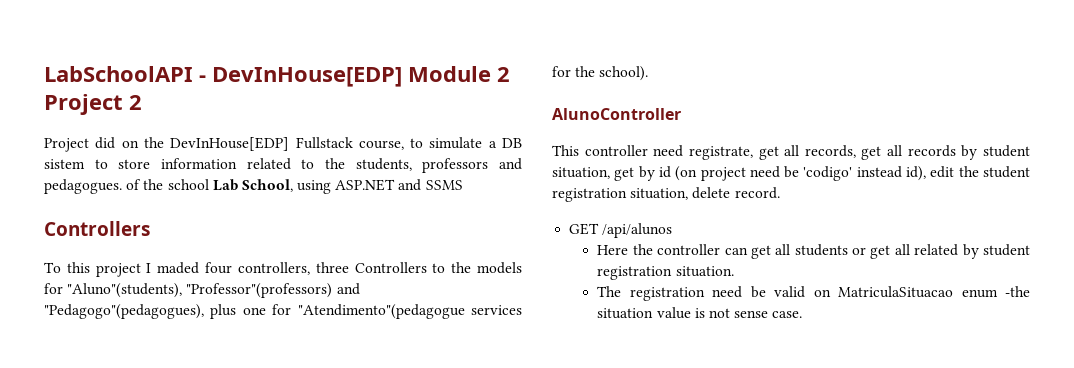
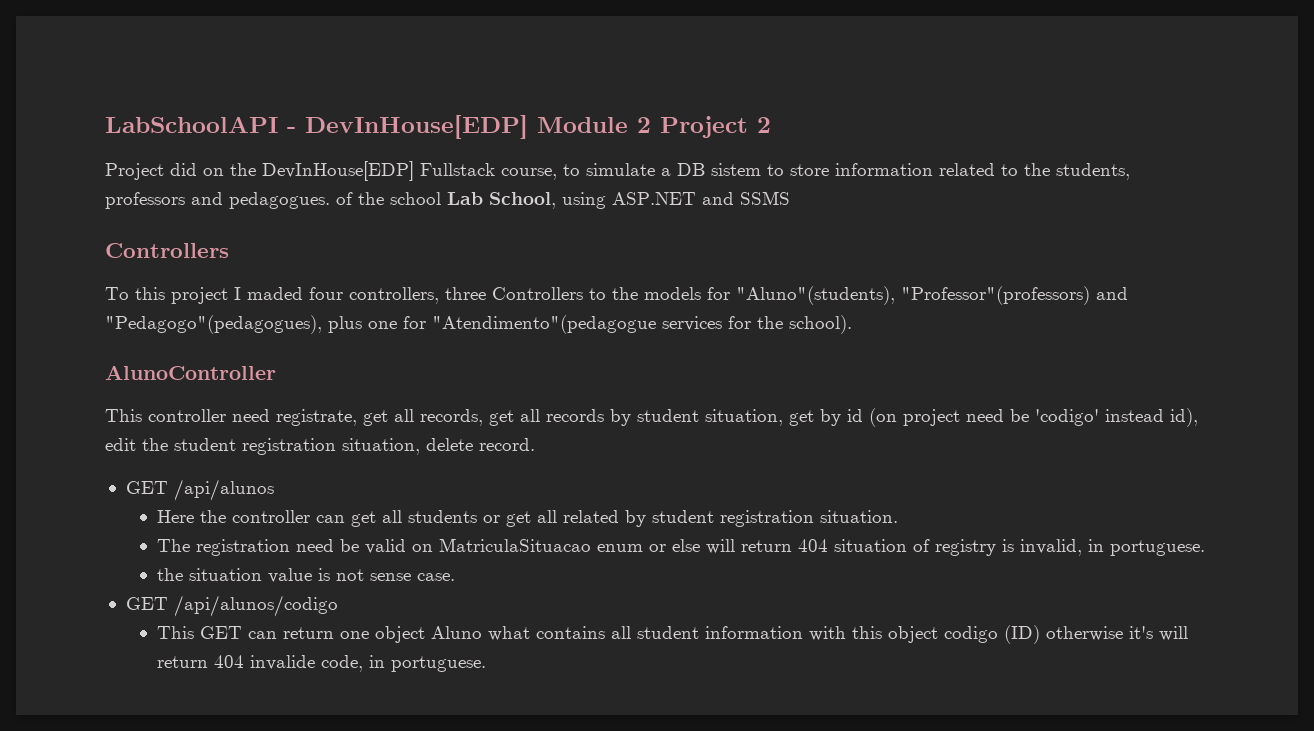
- The registration need be valid on MatriculaSituacao enum -the situation value is not sense case.
+ The registration need be valid on MatriculaSituacao enum or else will return 404 situation of registry is invalid, in portuguese.
+ the situation value is not sense case.
+ GET /api/alunos/codigo
+ This GET can return one object Aluno what contains all student information with this object codigo (ID) otherwise it's will return 404 invalide code, in portuguese.

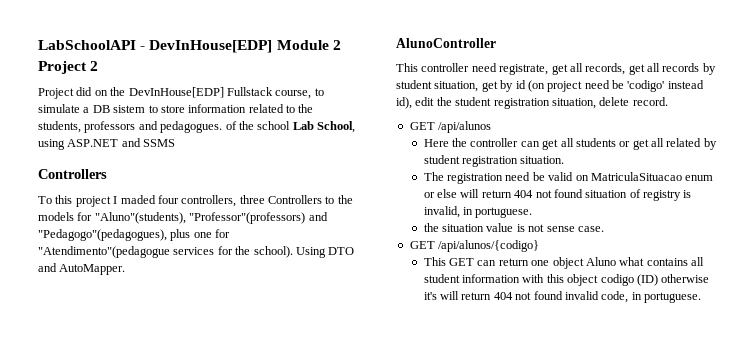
+ Using DTO and AutoMapper.
- The registration need be valid on MatriculaSituacao enum or else will return 404 situation of registry is invalid, in portuguese.
+ The registration need be valid on MatriculaSituacao enum or else will return 404 not found situation of registry is invalid, in portuguese.
- GET /api/alunos/codigo
+ GET /api/alunos/{codigo}
- This GET can return one object Aluno what contains all student information with this object codigo (ID) otherwise it's will return 404 invalide code, in portuguese.
+ This GET can return one object Aluno what contains all student information with this object codigo (ID) otherwise it's will return 404 not found invalid code, in portuguese.

